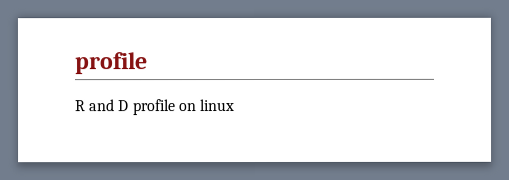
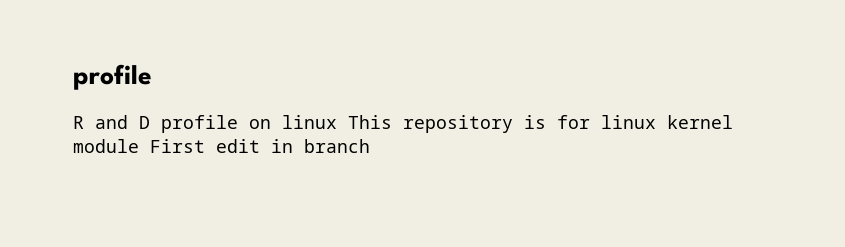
- R and D profile on linux
+ R and D profile on linux This repository is for linux kernel module First edit in branch

